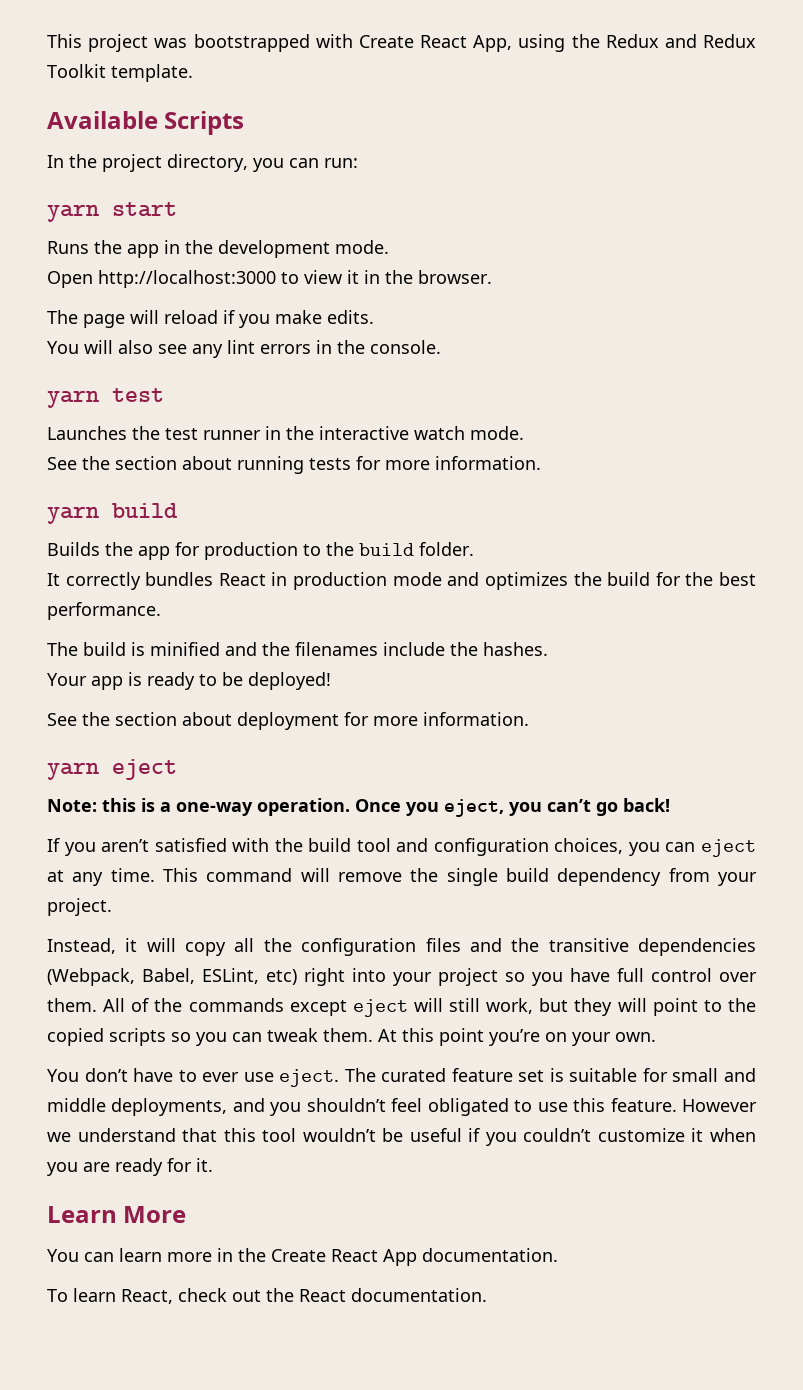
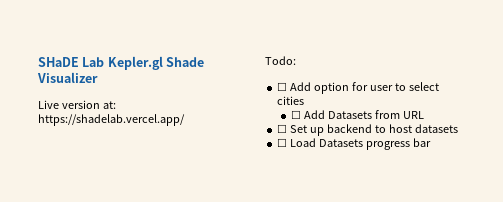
- This project was bootstrapped with Create React App, using the Redux and Redux Toolkit template.
- Available Scripts
- In the project directory, you can run:
- yarn start
- Runs the app in the development mode.
- Open http://localhost:3000 to view it in the browser.
- The page will reload if you make edits.
- You will also see any lint errors in the console.
- yarn test
- Launches the test runner in the interactive watch mode.
- See the section about running tests for more information.
- yarn build
- Builds the app for production to the build folder.
- It correctly bundles React in production mode and optimizes the build for the best performance.
- The build is minified and the filenames include the hashes.
- Your app is ready to be deployed!
- See the section about deployment for more information.
- yarn eject
- Note: this is a one-way operation. Once you eject, you can’t go back!
- If you aren’t satisfied with the build tool and configuration choices, you can eject at any time. This command will remove the single build dependency from your project.
- Instead, it will copy all the configuration files and the transitive dependencies (Webpack, Babel, ESLint, etc) right into your project so you have full control over them. All of the commands except eject will still work, but they will point to the copied scripts so you can tweak them. At this point you’re on your own.
- You don’t have to ever use eject. The curated feature set is suitable for small and middle deployments, and you shouldn’t feel obligated to use this feature. However we understand that this tool wouldn’t be useful if you couldn’t customize it when you are ready for it.
- Learn More
- You can learn more in the Create React App documentation.
- To learn React, check out the React documentation.
+ SHaDE Lab Kepler.gl Shade Visualizer
+ Live version at: https://shadelab.vercel.app/
+ Todo:
+ ☐ Add option for user to select cities
+ ☐ Add Datasets from URL
+ ☐ Set up backend to host datasets
+ ☐ Load Datasets progress bar

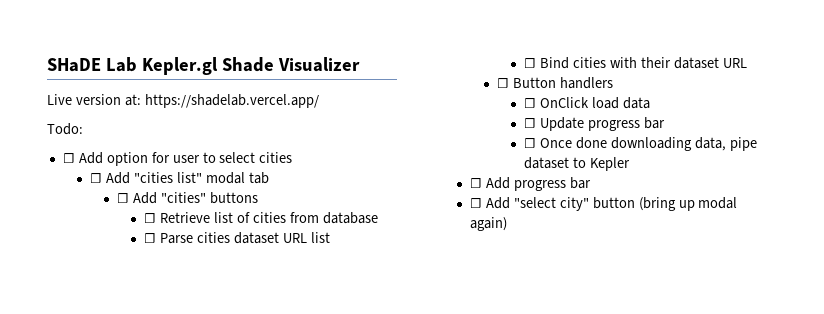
- ☐ Add Datasets from URL
- ☐ Set up backend to host datasets
- ☐ Load Datasets progress bar
+ ☐ Add "cities list" modal tab
+ ☐ Add "cities" buttons
+ ☐ Retrieve list of cities from database
+ ☐ Parse cities dataset URL list
+ ☐ Bind cities with their dataset URL
+ ☐ Button handlers
+ ☐ OnClick load data
+ ☐ Update progress bar
+ ☐ Once done downloading data, pipe dataset to Kepler
+ ☐ Add progress bar
+ ☐ Add "select city" button (bring up modal again)

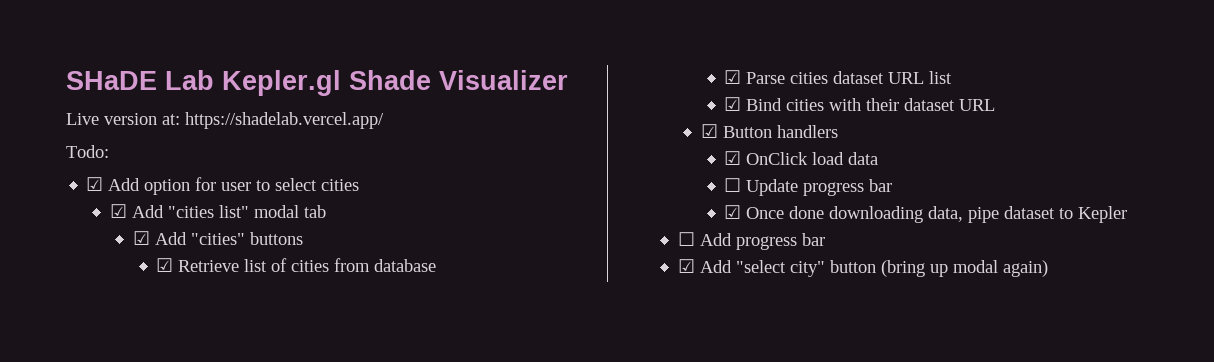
- ☐ Add option for user to select cities
+ ☑ Add option for user to select cities
- ☐ Add "cities list" modal tab
+ ☑ Add "cities list" modal tab
- ☐ Add "cities" buttons
+ ☑ Add "cities" buttons
- ☐ Retrieve list of cities from database
+ ☑ Retrieve list of cities from database
- ☐ Parse cities dataset URL list
+ ☑ Parse cities dataset URL list
- ☐ Bind cities with their dataset URL
+ ☑ Bind cities with their dataset URL
- ☐ Button handlers
+ ☑ Button handlers
- ☐ OnClick load data
+ ☑ OnClick load data
- ☐ Once done downloading data, pipe dataset to Kepler
+ ☑ Once done downloading data, pipe dataset to Kepler
- ☐ Add "select city" button (bring up modal again)
+ ☑ Add "select city" button (bring up modal again)

